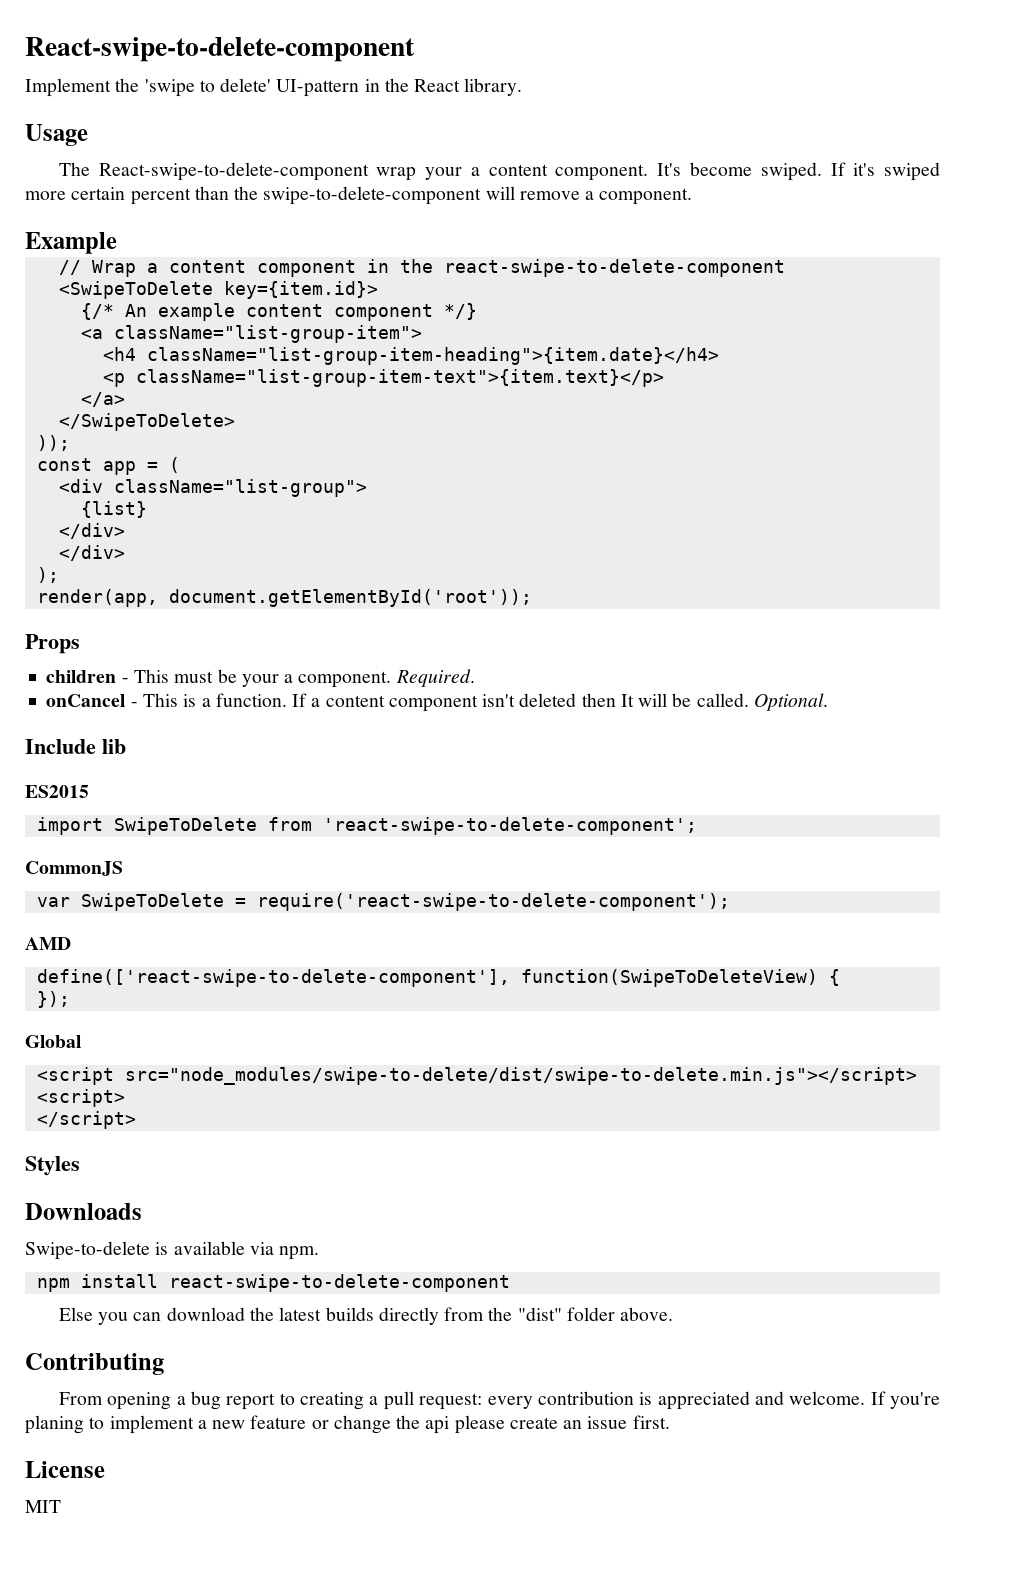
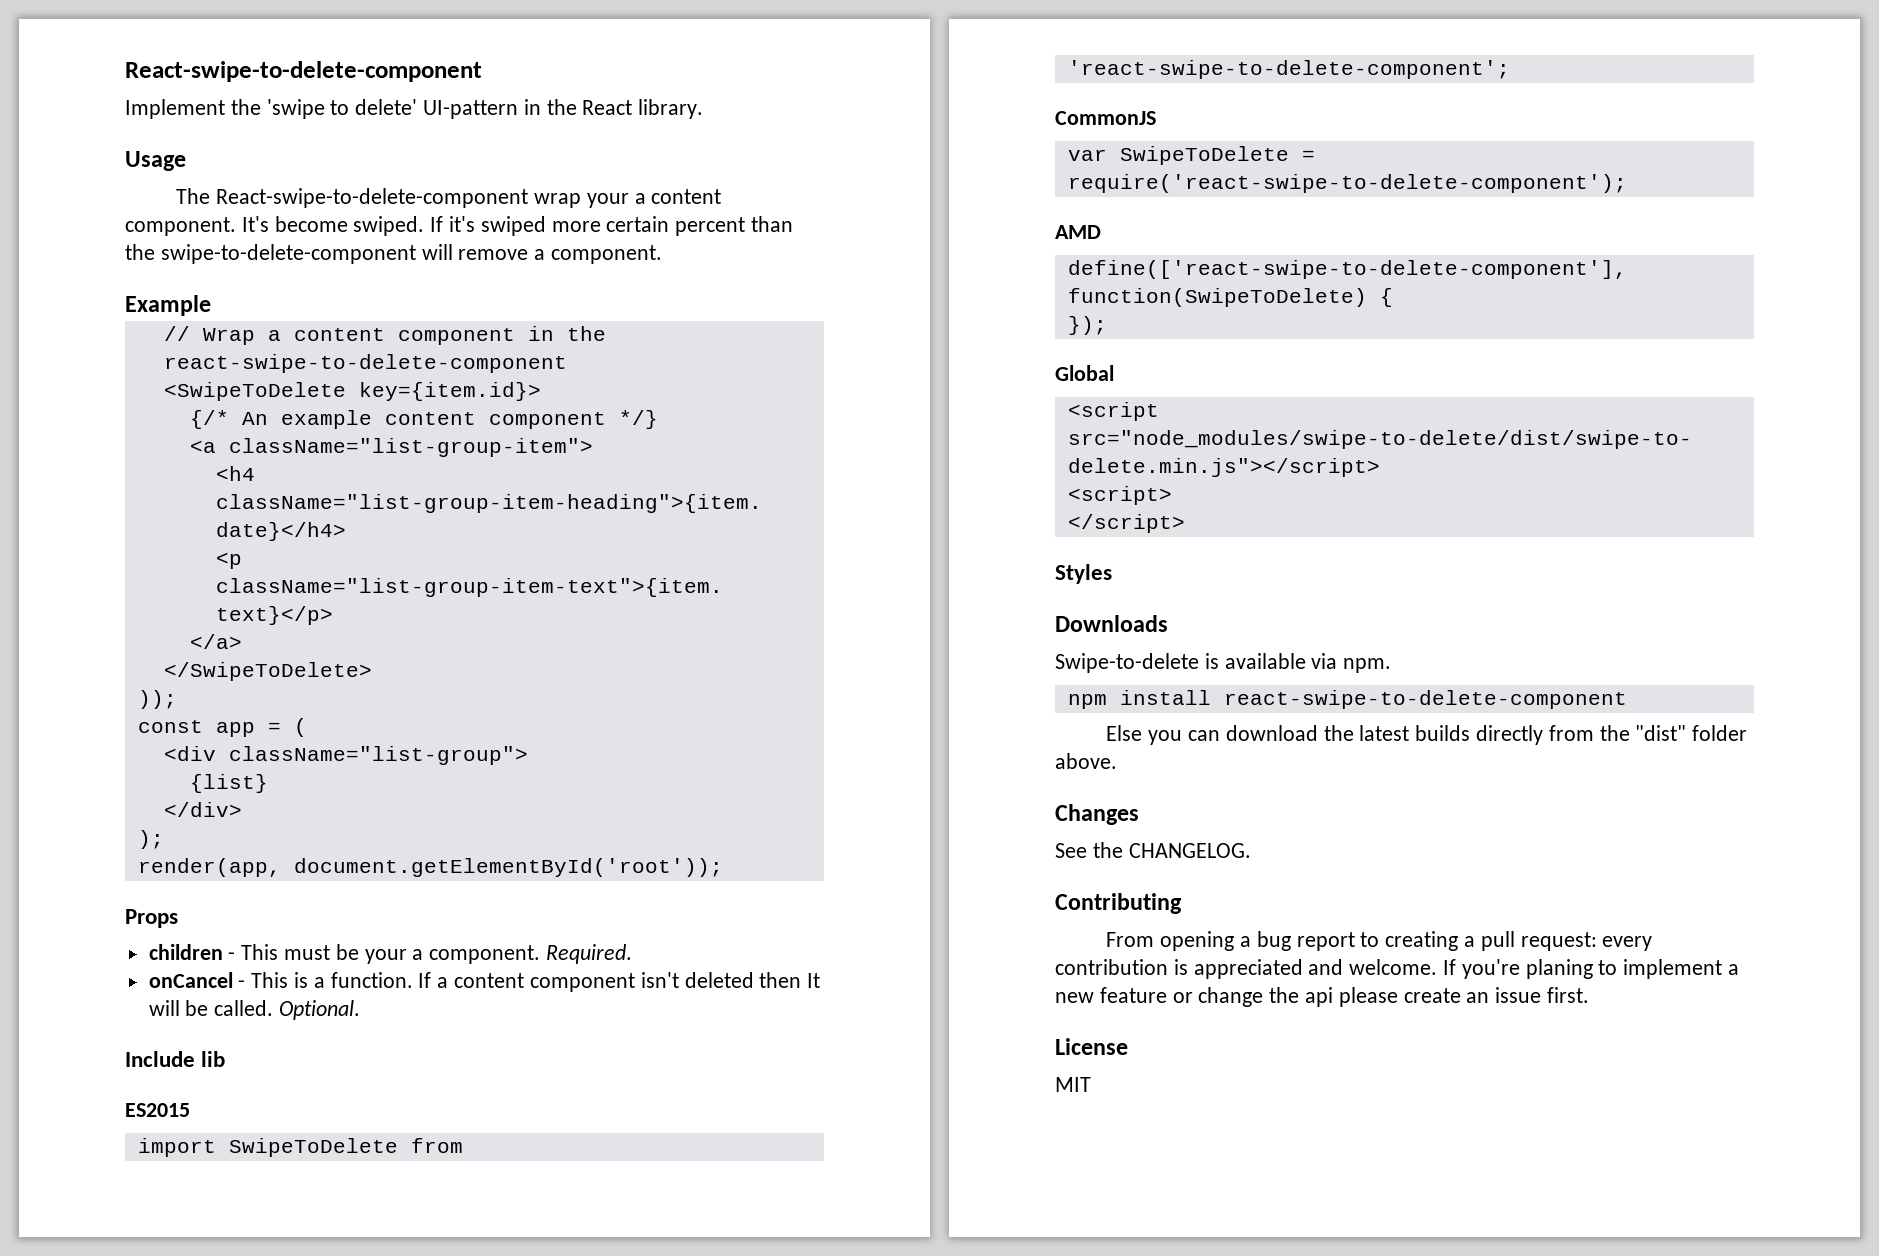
  {list}
- </div>
- define(['react-swipe-to-delete-component'], function(SwipeToDeleteView) {
+ define(['react-swipe-to-delete-component'], function(SwipeToDelete) {
+ Changes
+ See the CHANGELOG.

